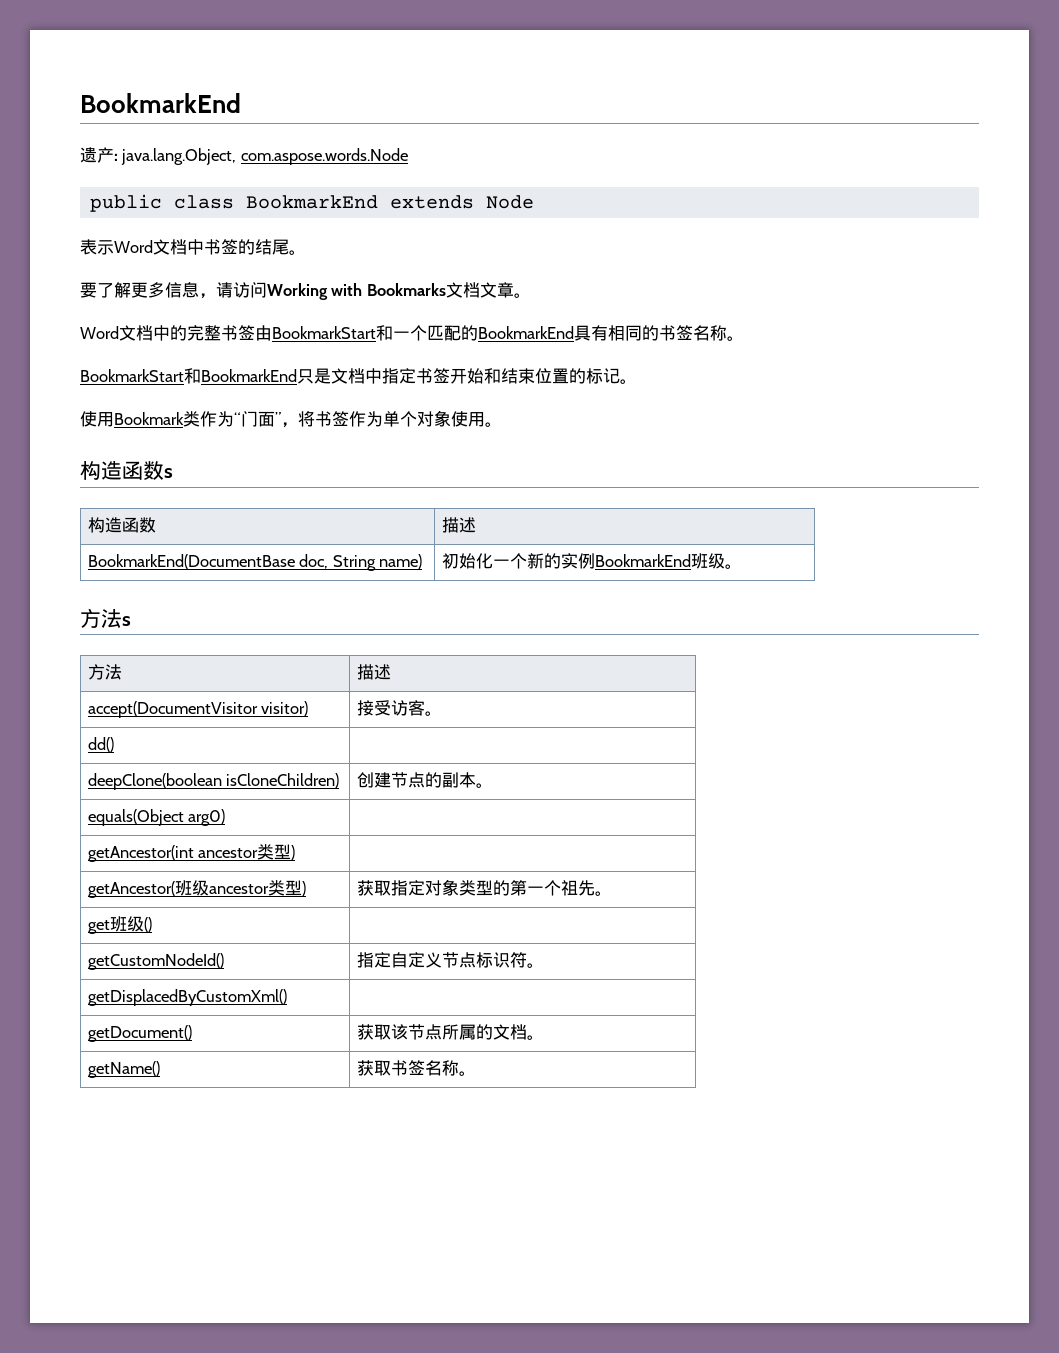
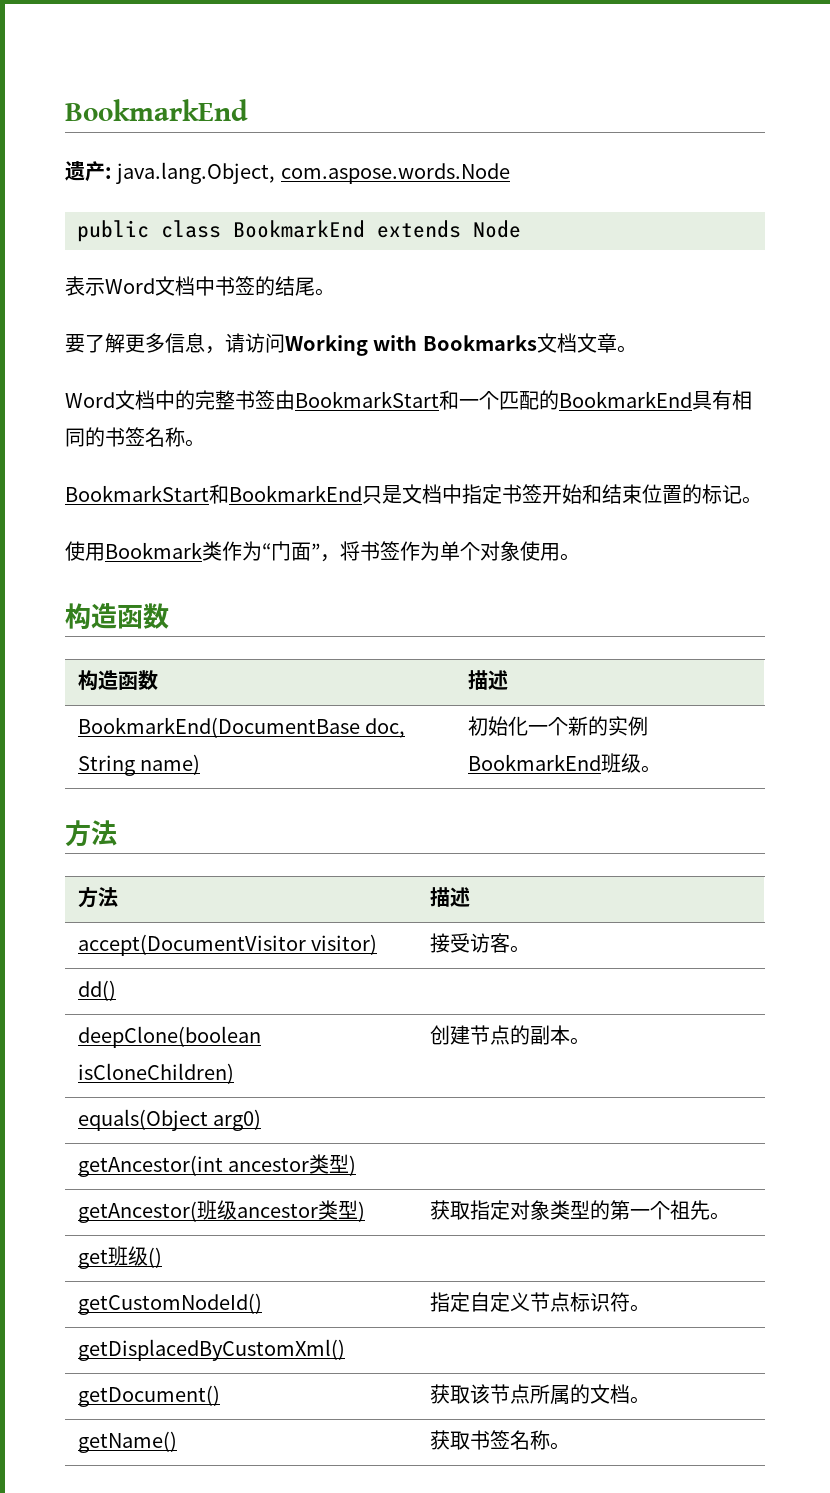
  使用Bookmark类作为“门面”，将书签作为单个对象使用。
- 构造函数s
+ 构造函数
  BookmarkEnd(DocumentBase doc, String name) | 初始化一个新的实例BookmarkEnd班级。
- 方法s
+ 方法

